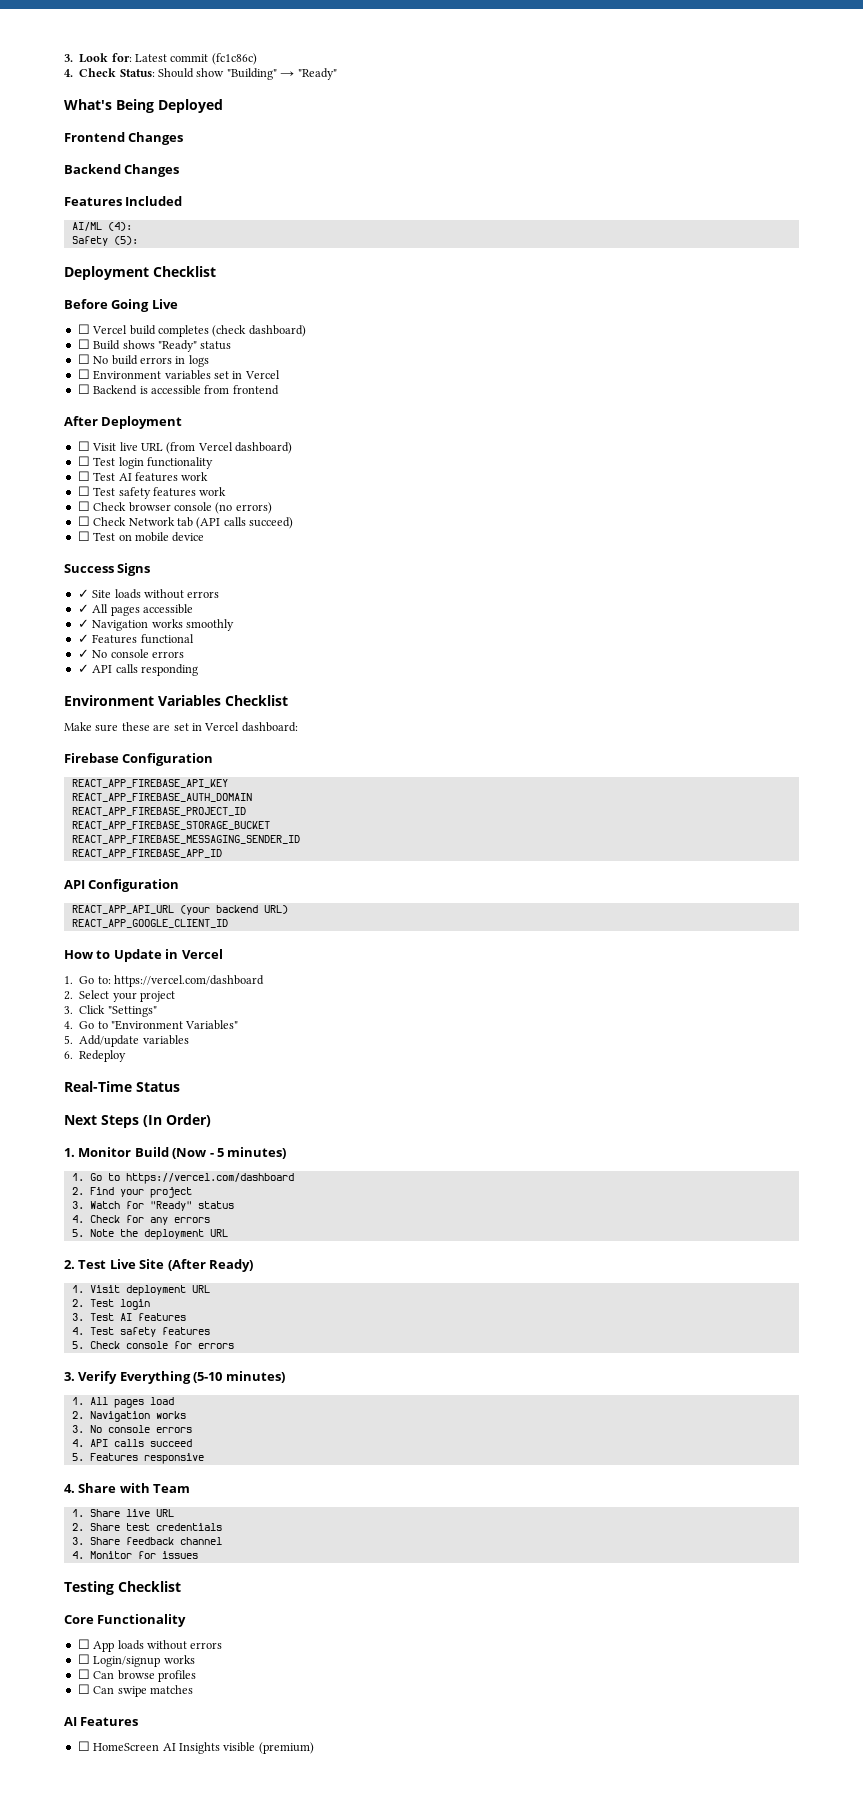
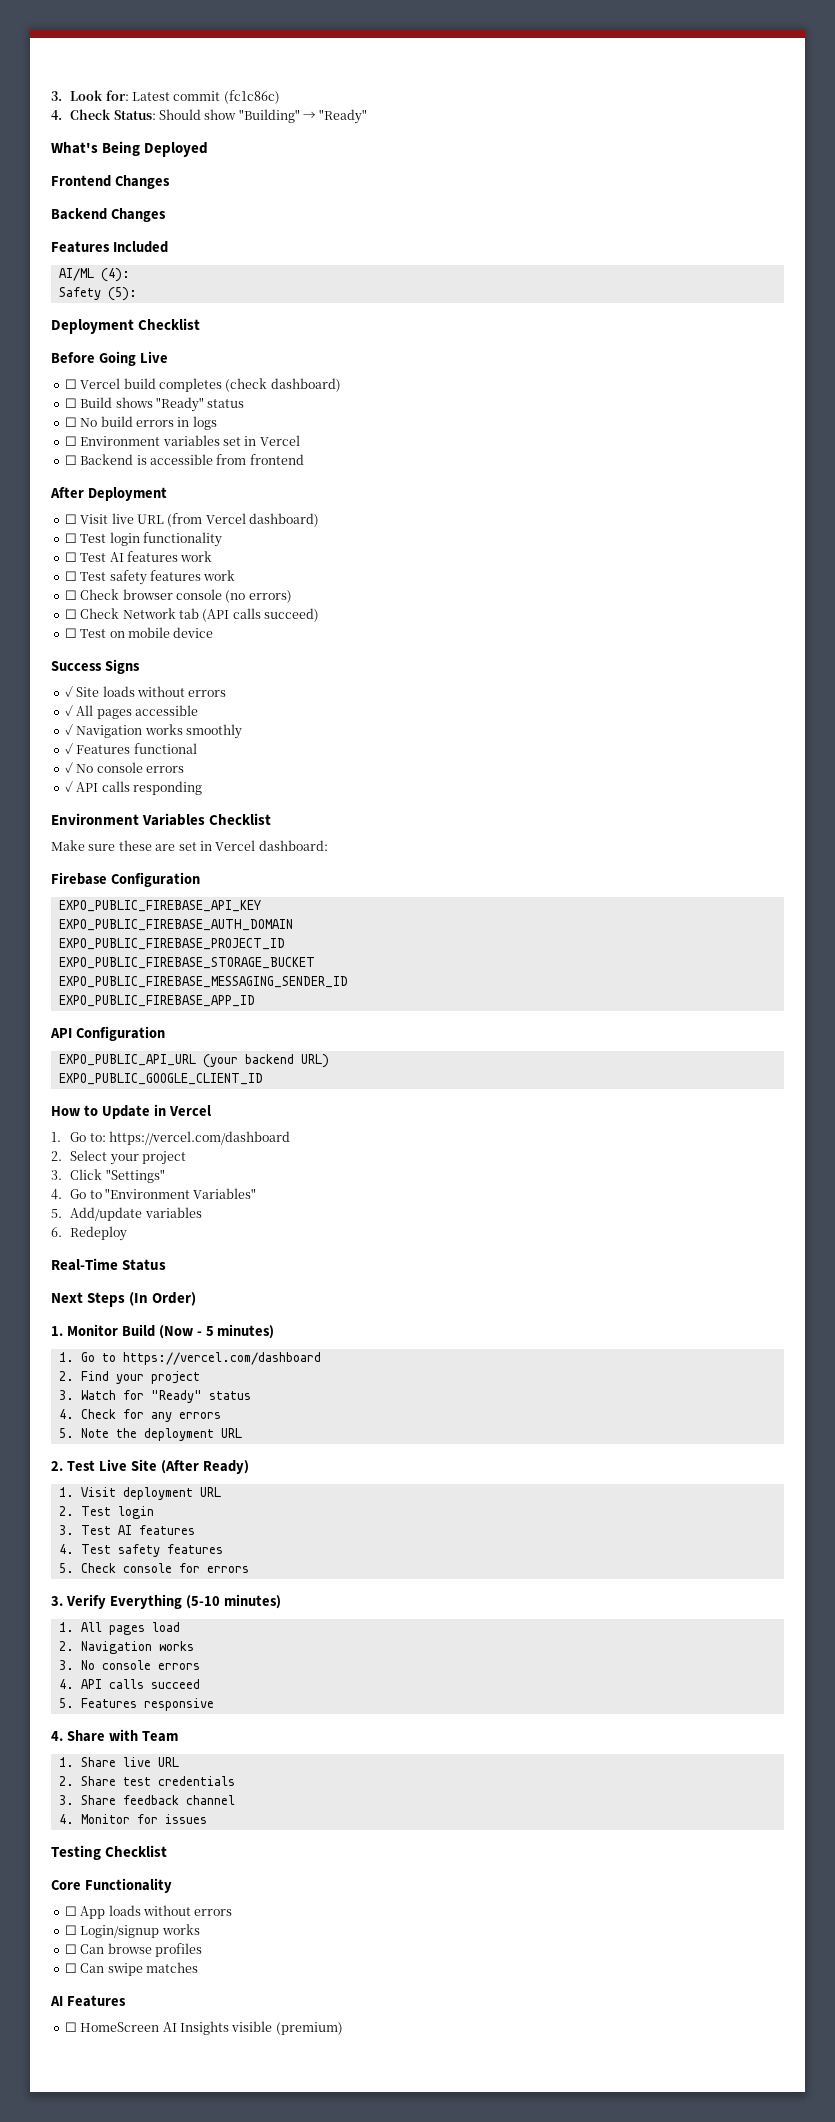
- REACT_APP_FIREBASE_API_KEY
- REACT_APP_FIREBASE_AUTH_DOMAIN
- REACT_APP_FIREBASE_PROJECT_ID
- REACT_APP_FIREBASE_STORAGE_BUCKET
- REACT_APP_FIREBASE_MESSAGING_SENDER_ID
- REACT_APP_FIREBASE_APP_ID
+ EXPO_PUBLIC_FIREBASE_API_KEY
+ EXPO_PUBLIC_FIREBASE_AUTH_DOMAIN
+ EXPO_PUBLIC_FIREBASE_PROJECT_ID
+ EXPO_PUBLIC_FIREBASE_STORAGE_BUCKET
+ EXPO_PUBLIC_FIREBASE_MESSAGING_SENDER_ID
+ EXPO_PUBLIC_FIREBASE_APP_ID
- REACT_APP_API_URL (your backend URL)
+ EXPO_PUBLIC_API_URL (your backend URL)
- REACT_APP_GOOGLE_CLIENT_ID
+ EXPO_PUBLIC_GOOGLE_CLIENT_ID

